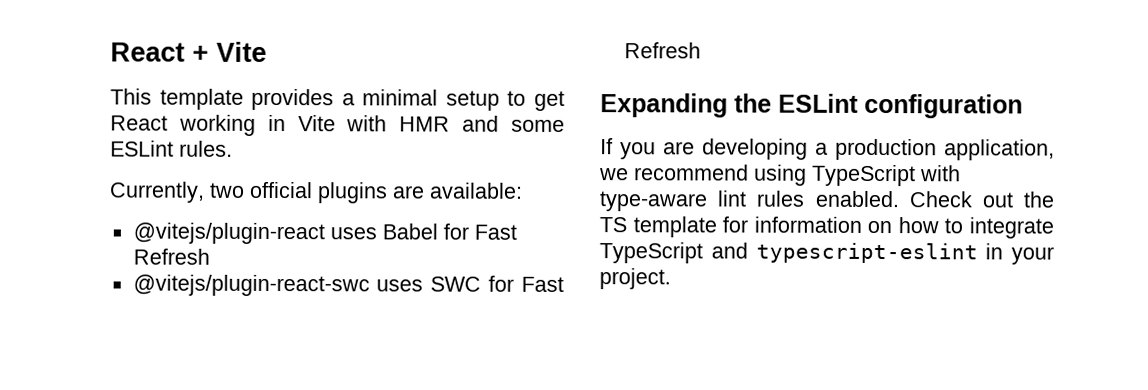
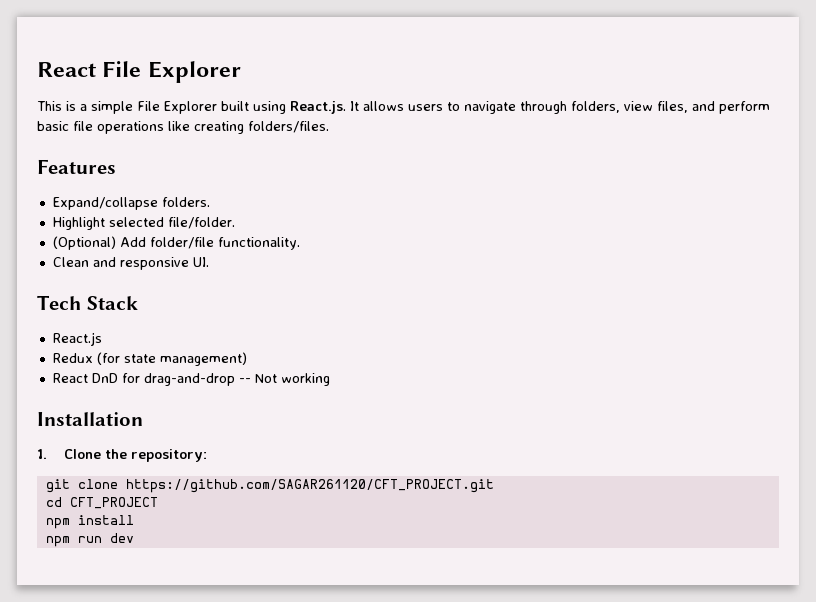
- React + Vite
+ React File Explorer
- This template provides a minimal setup to get React working in Vite with HMR and some ESLint rules.
- Currently, two official plugins are available:
- @vitejs/plugin-react uses Babel for Fast Refresh
- @vitejs/plugin-react-swc uses SWC for Fast Refresh
- Expanding the ESLint configuration
- If you are developing a production application, we recommend using TypeScript with type-aware lint rules enabled. Check out the TS template for information on how to integrate TypeScript and typescript-eslint in your project.
+ This is a simple File Explorer built using React.js. It allows users to navigate through folders, view files, and perform basic file operations like creating folders/files.
+ Features
+ Expand/collapse folders.
+ Highlight selected file/folder.
+ (Optional) Add folder/file functionality.
+ Clean and responsive UI.
+ Tech Stack
+ React.js
+ Redux (for state management)
+ React DnD for drag-and-drop -- Not working
+ Installation
+ 1. Clone the repository:
+ git clone https://github.com/SAGAR261120/CFT_PROJECT.git
+ cd CFT_PROJECT
+ npm install
+ npm run dev

